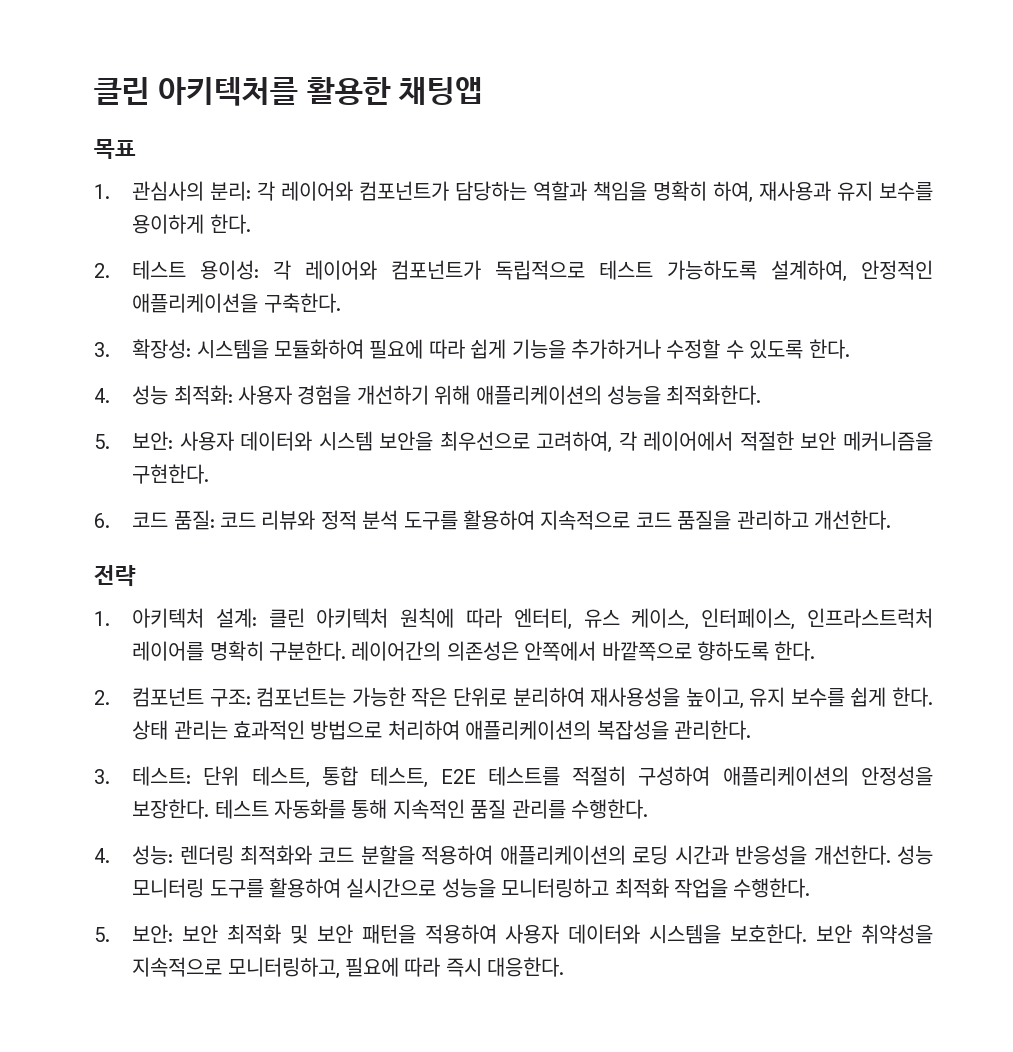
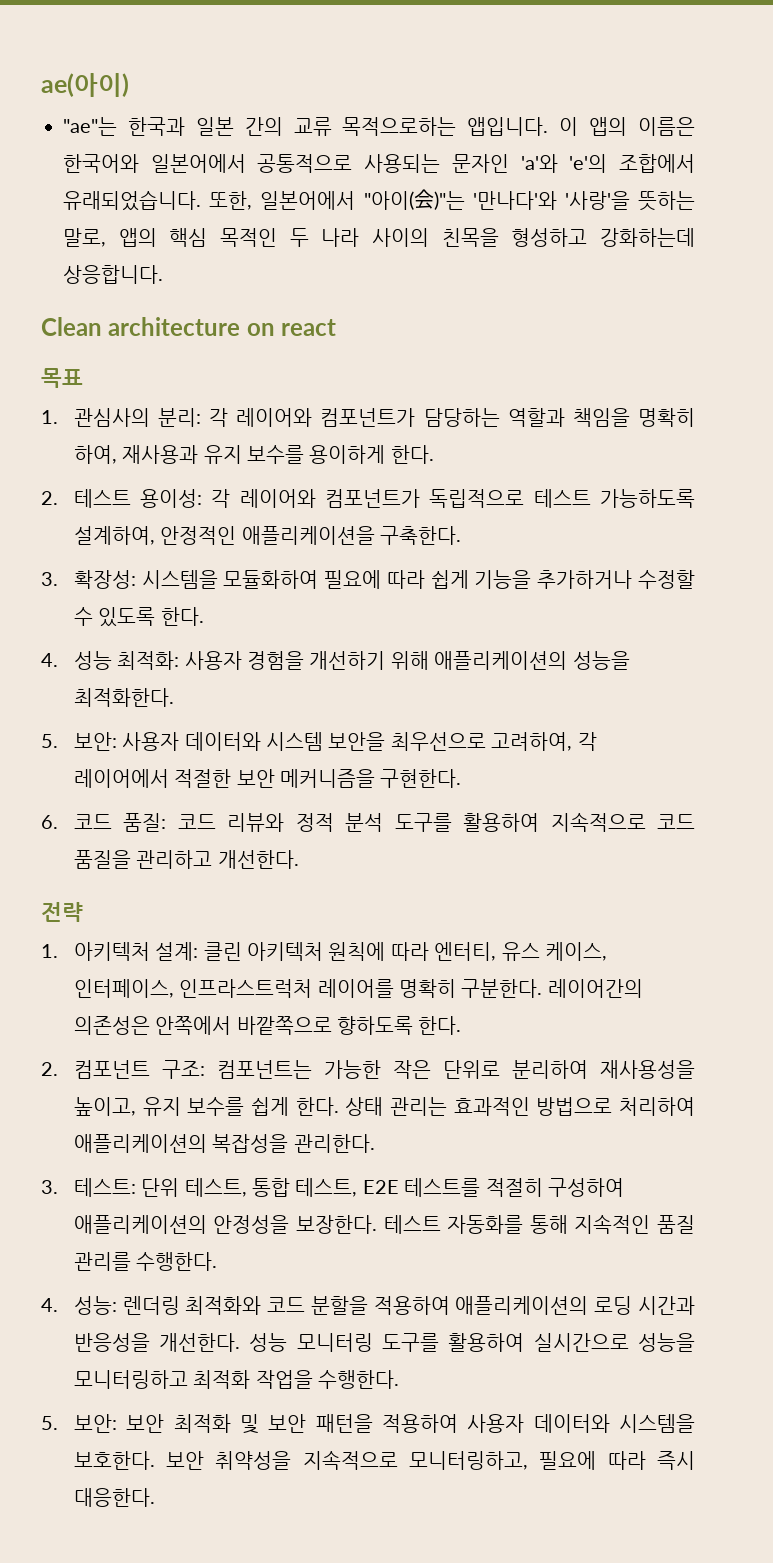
- 클린 아키텍처를 활용한 채팅앱
+ ae(아이)
+ "ae"는 한국과 일본 간의 교류 목적으로하는 앱입니다. 이 앱의 이름은 한국어와 일본어에서 공통적으로 사용되는 문자인 'a'와 'e'의 조합에서 유래되었습니다. 또한, 일본어에서 "아이(会)"는 '만나다'와 '사랑'을 뜻하는 말로, 앱의 핵심 목적인 두 나라 사이의 친목을 형성하고 강화하는데 상응합니다.
+ Clean architecture on react

